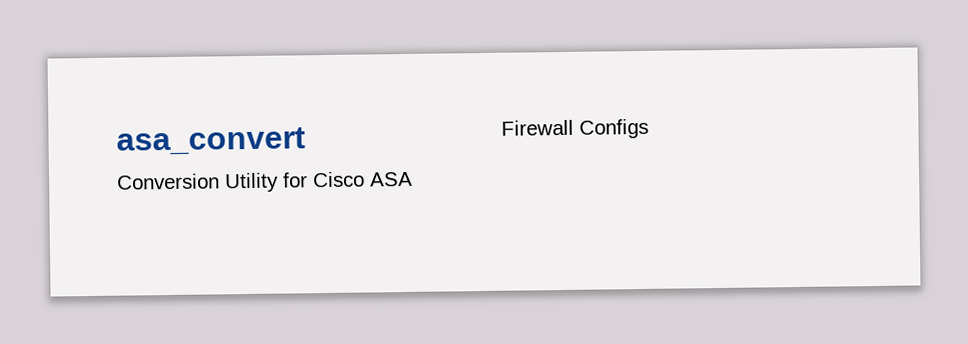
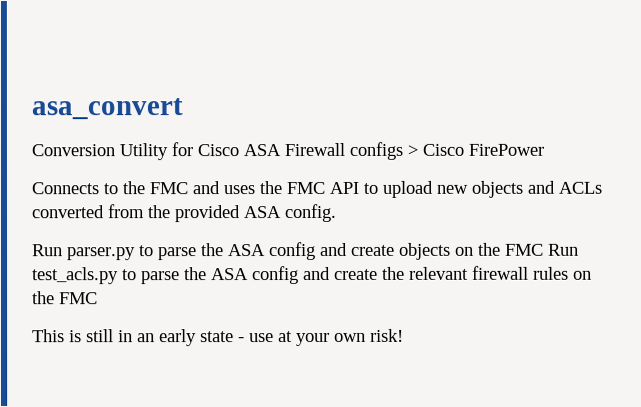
- Conversion Utility for Cisco ASA Firewall Configs
+ Conversion Utility for Cisco ASA Firewall configs > Cisco FirePower
+ Connects to the FMC and uses the FMC API to upload new objects and ACLs converted from the provided ASA config.
+ Run parser.py to parse the ASA config and create objects on the FMC Run test_acls.py to parse the ASA config and create the relevant firewall rules on the FMC
+ This is still in an early state - use at your own risk!

